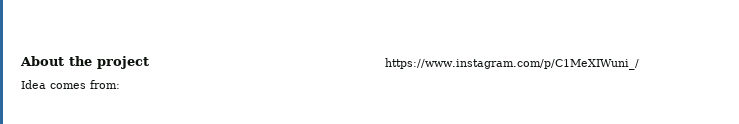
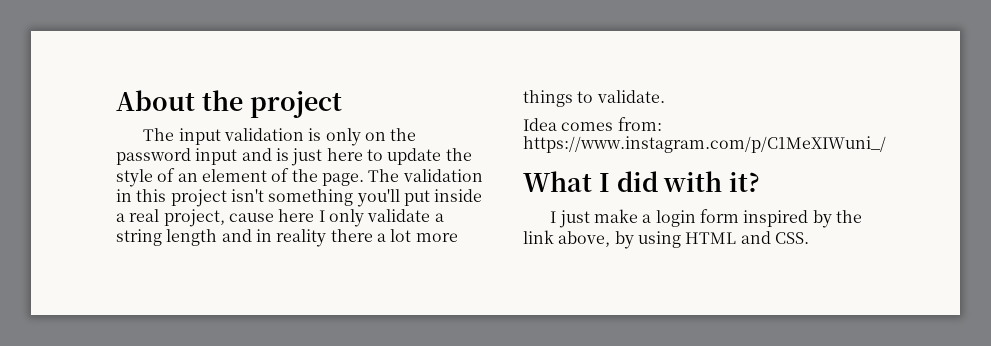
+ The input validation is only on the password input and is just here to update the style of an element of the page. The validation in this project isn't something you'll put inside a real project, cause here I only validate a string length and in reality there a lot more things to validate.
  Idea comes from: https://www.instagram.com/p/C1MeXIWuni_/
+ What I did with it?
+ I just make a login form inspired by the link above, by using HTML and CSS.

